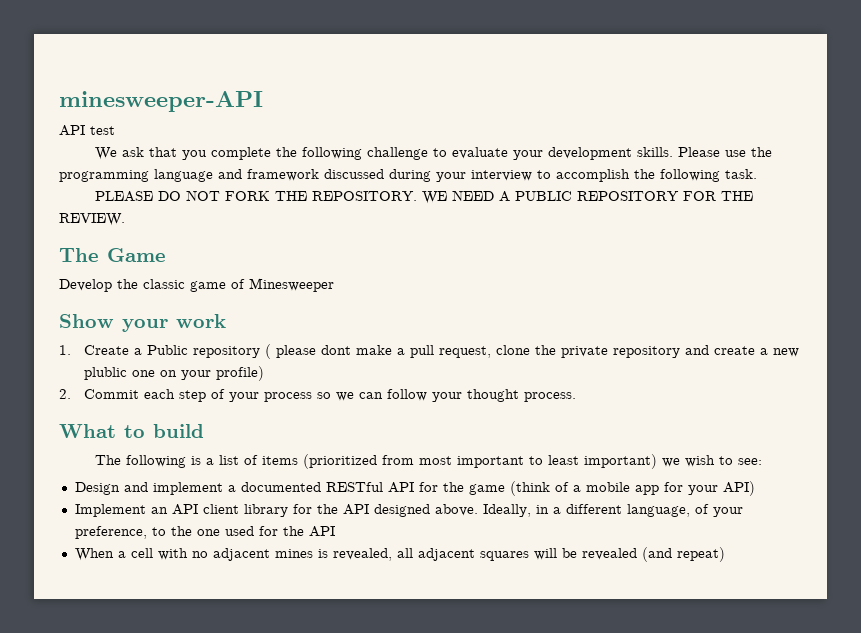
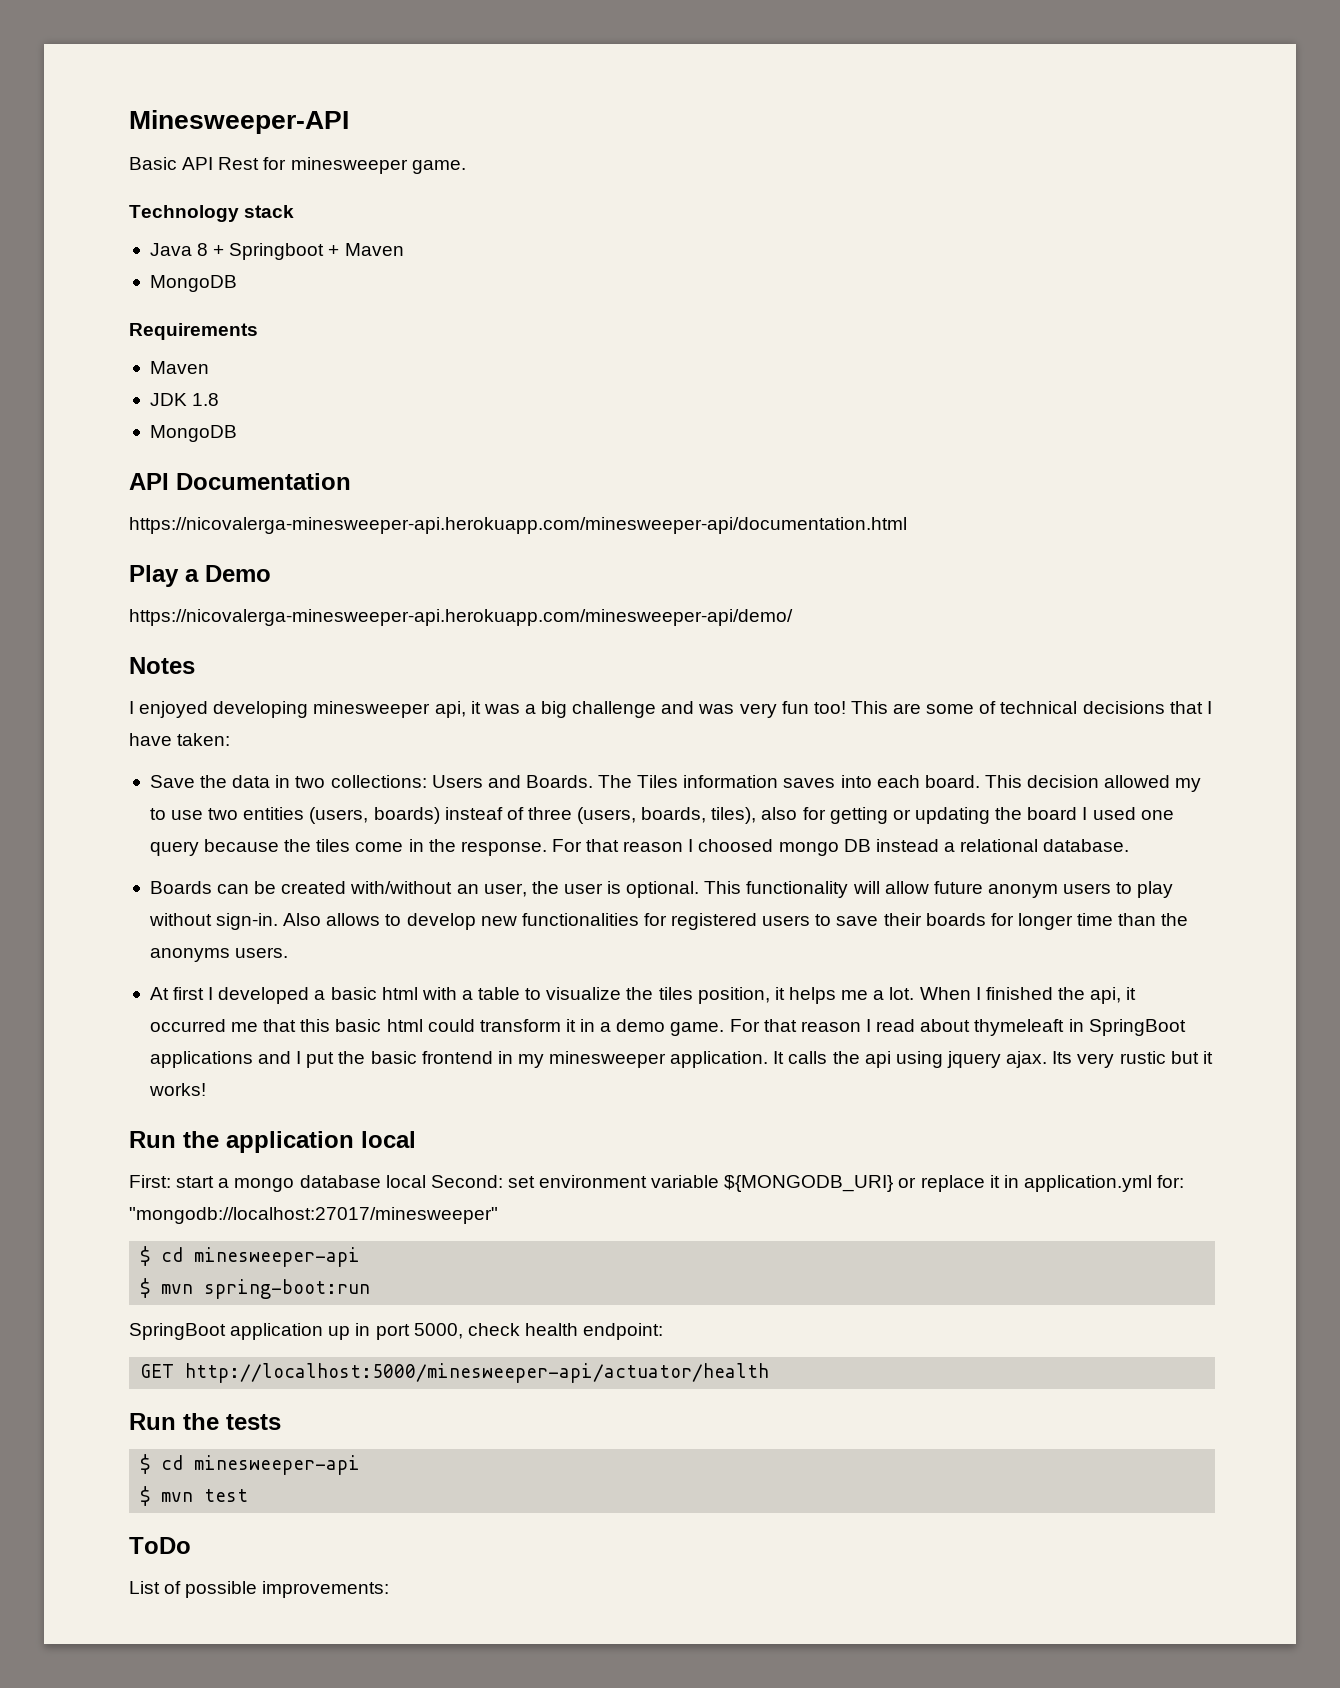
- minesweeper-API
- API test
- We ask that you complete the following challenge to evaluate your development skills. Please use the programming language and framework discussed during your interview to accomplish the following task.
- PLEASE DO NOT FORK THE REPOSITORY. WE NEED A PUBLIC REPOSITORY FOR THE REVIEW.
- The Game
- Develop the classic game of Minesweeper
- Show your work
- 1. Create a Public repository ( please dont make a pull request, clone the private repository and create a new plublic one on your profile)
- 2. Commit each step of your process so we can follow your thought process.
- What to build
- The following is a list of items (prioritized from most important to least important) we wish to see:
- Design and implement a documented RESTful API for the game (think of a mobile app for your API)
- Implement an API client library for the API designed above. Ideally, in a different language, of your preference, to the one used for the API
- When a cell with no adjacent mines is revealed, all adjacent squares will be revealed (and repeat)
+ Minesweeper-API
+ Basic API Rest for minesweeper game.
+ Technology stack
+ Java 8 + Springboot + Maven
+ MongoDB
+ Requirements
+ Maven
+ JDK 1.8
+ MongoDB
+ API Documentation
+ https://nicovalerga-minesweeper-api.herokuapp.com/minesweeper-api/documentation.html
+ Play a Demo
+ https://nicovalerga-minesweeper-api.herokuapp.com/minesweeper-api/demo/
+ Notes
+ I enjoyed developing minesweeper api, it was a big challenge and was very fun too! This are some of technical decisions that I have taken:
+ Save the data in two collections: Users and Boards. The Tiles information saves into each board. This decision allowed my to use two entities (users, boards) insteaf of three (users, boards, tiles), also for getting or updating the board I used one query because the tiles come in the response. For that reason I choosed mongo DB instead a relational database.
+ Boards can be created with/without an user, the user is optional. This functionality will allow future anonym users to play without sign-in. Also allows to develop new functionalities for registered users to save their boards for longer time than the anonyms users.
+ At first I developed a basic html with a table to visualize the tiles position, it helps me a lot. When I finished the api, it occurred me that this basic html could transform it in a demo game. For that reason I read about thymeleaft in SpringBoot applications and I put the basic frontend in my minesweeper application. It calls the api using jquery ajax. Its very rustic but it works!
+ Run the application local
+ First: start a mongo database local Second: set environment variable ${MONGODB_URI} or replace it in application.yml for: "mongodb://localhost:27017/minesweeper"
+ $ cd minesweeper-api
+ $ mvn spring-boot:run
+ SpringBoot application up in port 5000, check health endpoint:
+ GET http://localhost:5000/minesweeper-api/actuator/health
+ Run the tests
+ $ cd minesweeper-api
+ $ mvn test
+ ToDo
+ List of possible improvements:

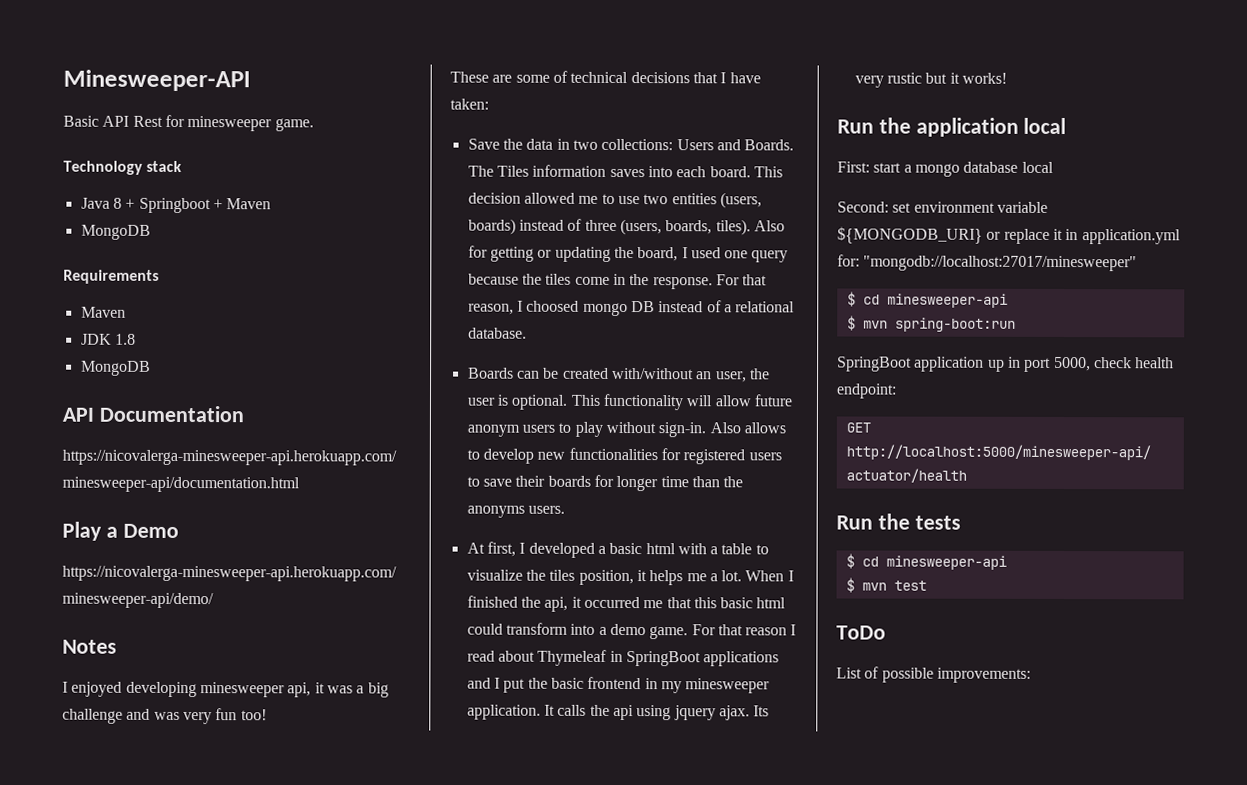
- I enjoyed developing minesweeper api, it was a big challenge and was very fun too! This are some of technical decisions that I have taken:
+ I enjoyed developing minesweeper api, it was a big challenge and was very fun too!
+ These are some of technical decisions that I have taken:
- This decision allowed my to use two entities (users, boards) insteaf of three (users, boards, tiles), also for getting or updating the board I used one query because the tiles come in the response.
+ This decision allowed me to use two entities (users, boards) instead of three (users, boards, tiles). Also for getting or updating the board, I used one query because the tiles come in the response.
- For that reason I choosed mongo DB instead a relational database.
+ For that reason, I choosed mongo DB instead of a relational database.
- At first I developed a basic html with a table to visualize the tiles position, it helps me a lot.
+ At first, I developed a basic html with a table to visualize the tiles position, it helps me a lot.
- When I finished the api, it occurred me that this basic html could transform it in a demo game.
+ When I finished the api, it occurred me that this basic html could transform into a demo game.
- For that reason I read about thymeleaft in SpringBoot applications and I put the basic frontend in my minesweeper application.
+ For that reason I read about Thymeleaf in SpringBoot applications and I put the basic frontend in my minesweeper application.
- First: start a mongo database local Second: set environment variable ${MONGODB_URI} or replace it in application.yml for: "mongodb://localhost:27017/minesweeper"
+ First: start a mongo database local
+ Second: set environment variable ${MONGODB_URI} or replace it in application.yml for: "mongodb://localhost:27017/minesweeper"

